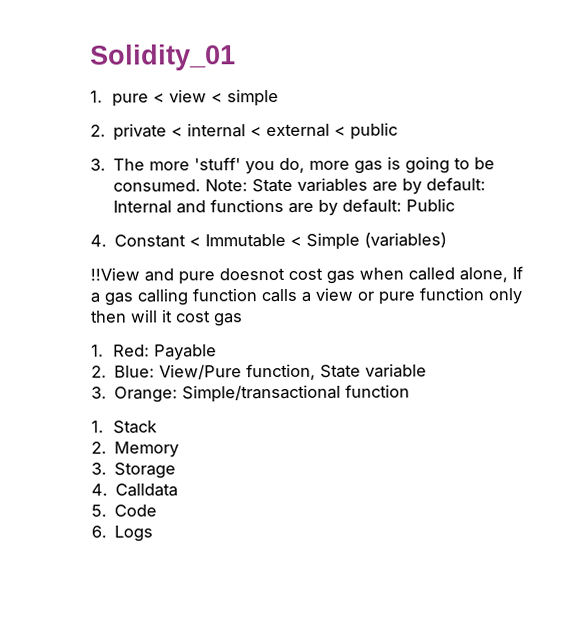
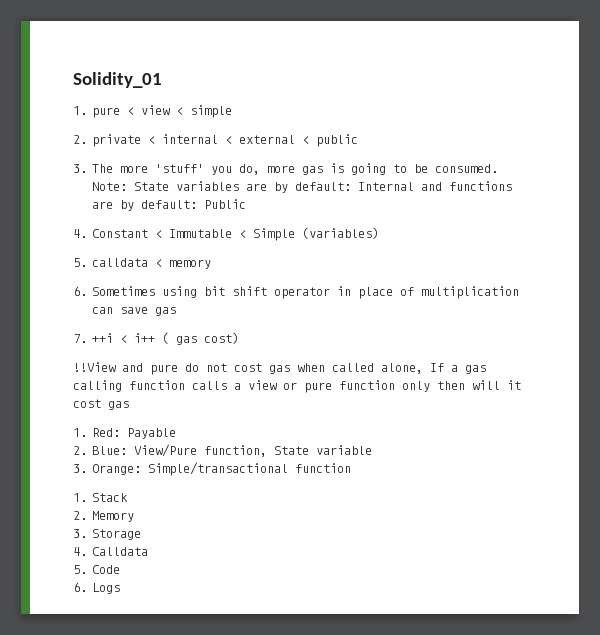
+ 5. calldata < memory
+ 6. Sometimes using bit shift operator in place of multiplication can save gas
+ 7. ++i < i++ ( gas cost)
- !!View and pure doesnot cost gas when called alone, If a gas calling function calls a view or pure function only then will it cost gas
+ !!View and pure do not cost gas when called alone, If a gas calling function calls a view or pure function only then will it cost gas

